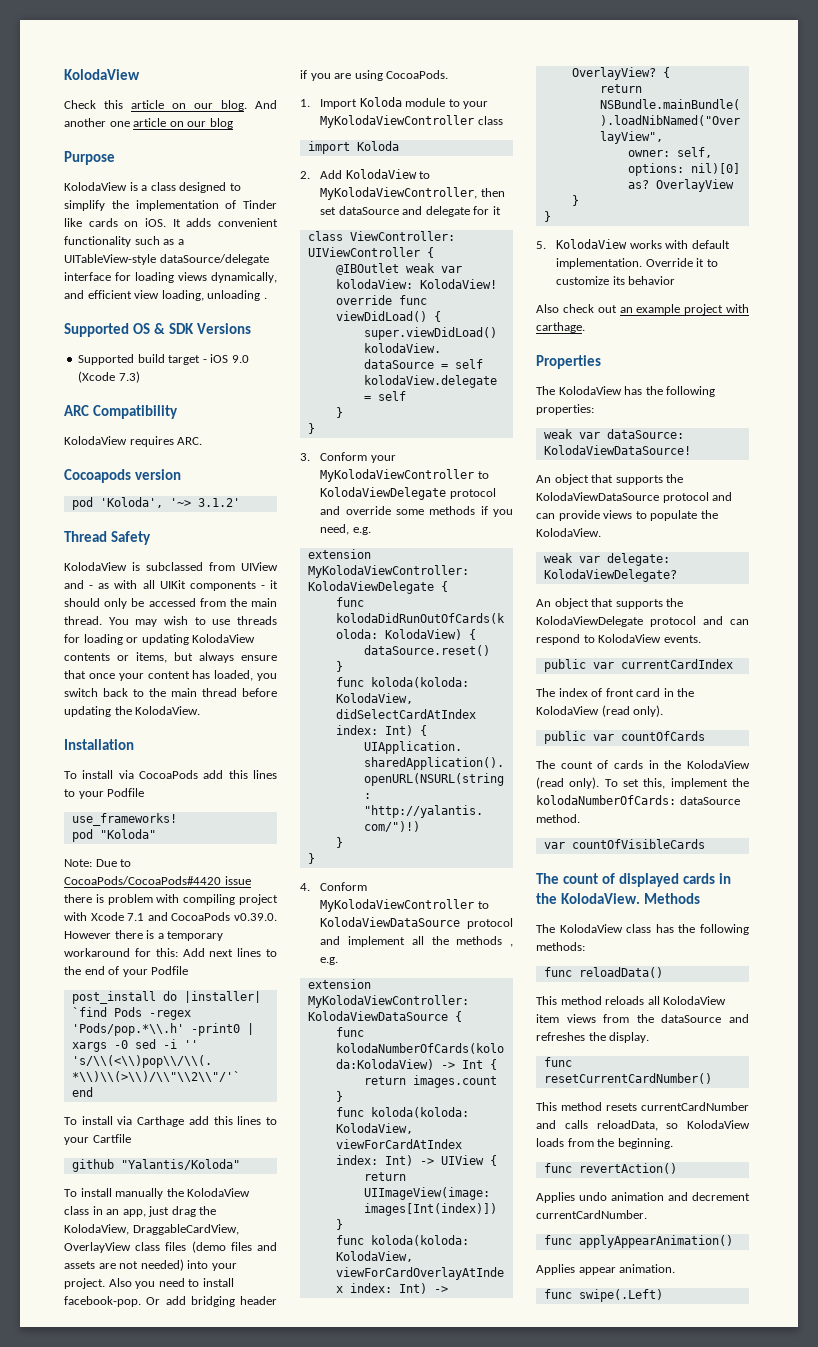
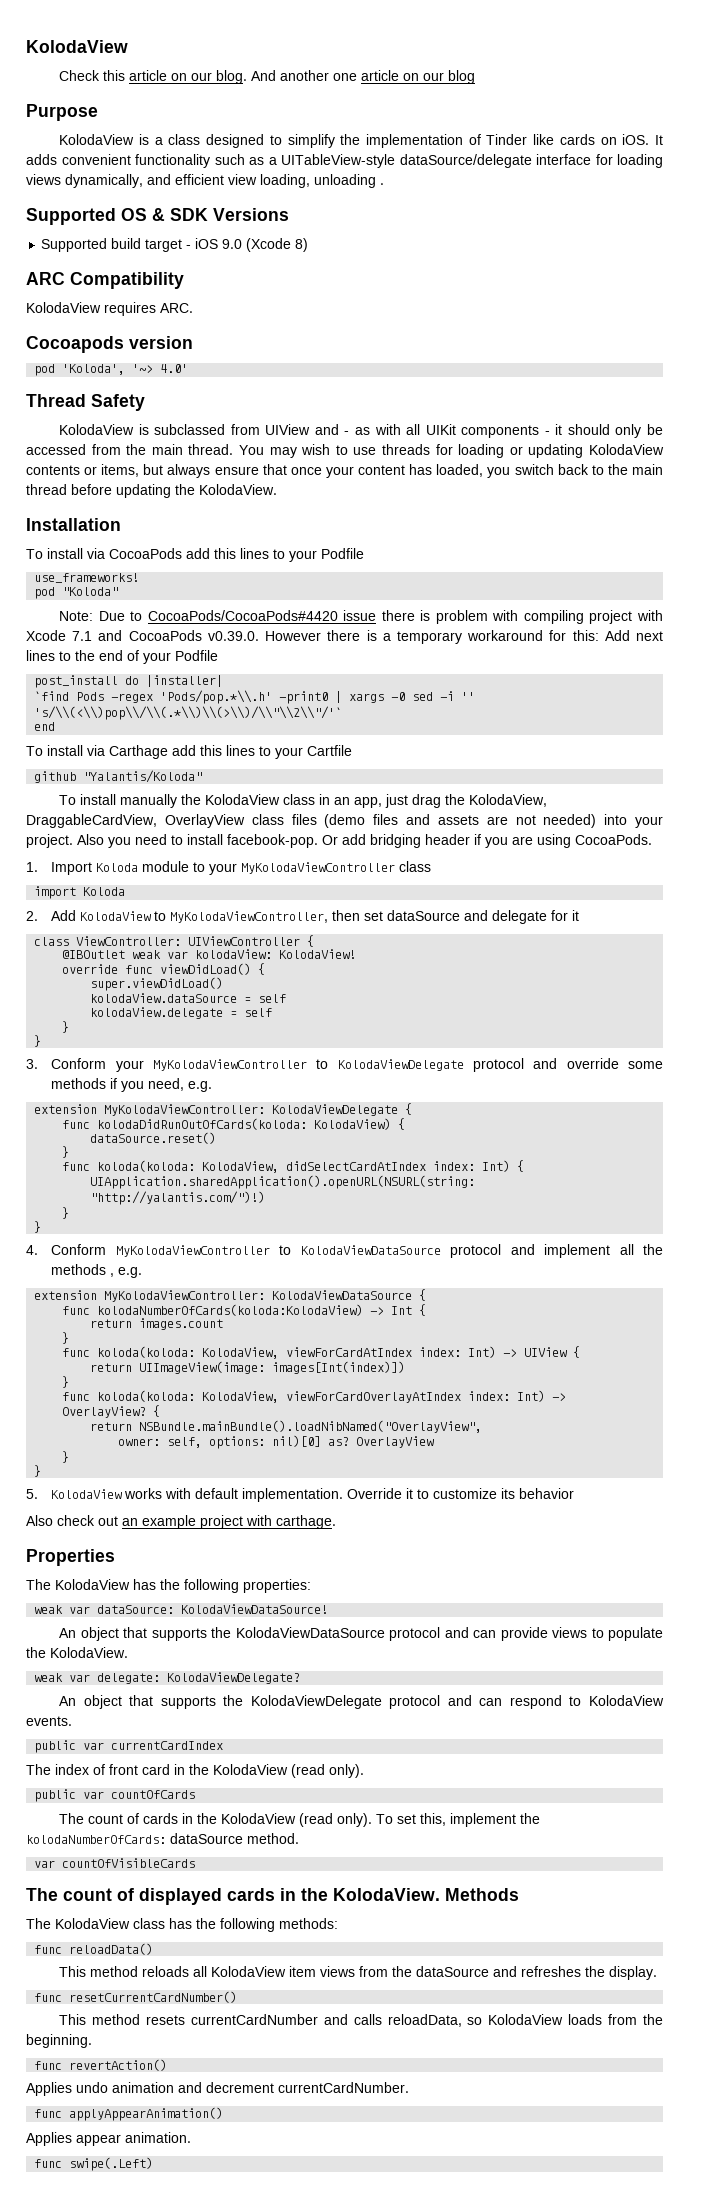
- Supported build target - iOS 9.0 (Xcode 7.3)
+ Supported build target - iOS 9.0 (Xcode 8)
- pod 'Koloda', '~> 3.1.2'
+ pod 'Koloda', '~> 4.0'

